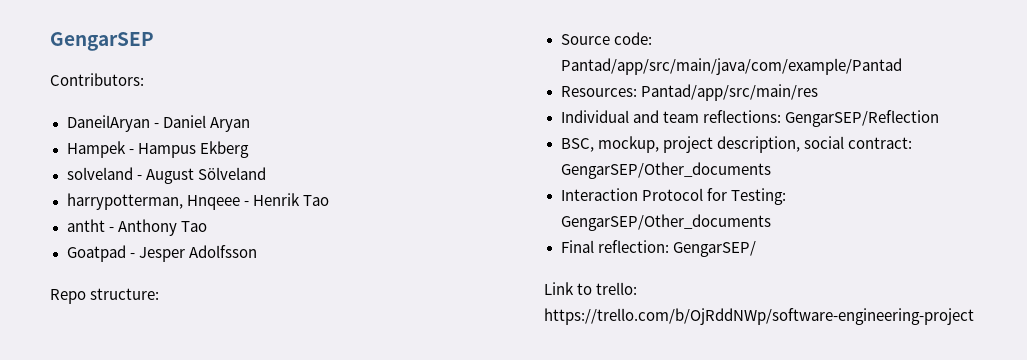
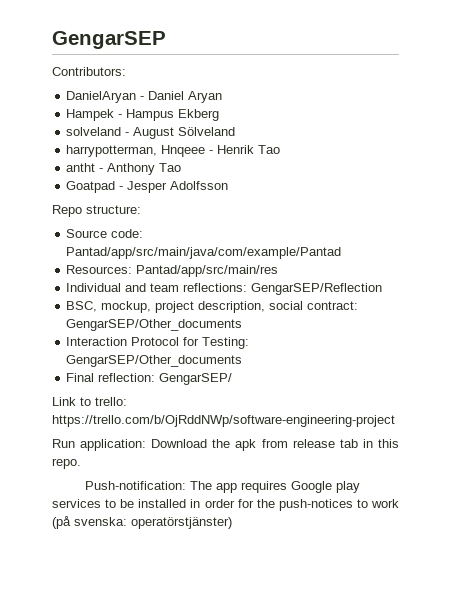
- DaneilAryan - Daniel Aryan
+ DanielAryan - Daniel Aryan
+ Run application: Download the apk from release tab in this repo.
+ Push-notification: The app requires Google play services to be installed in order for the push-notices to work (på svenska: operatörstjänster)

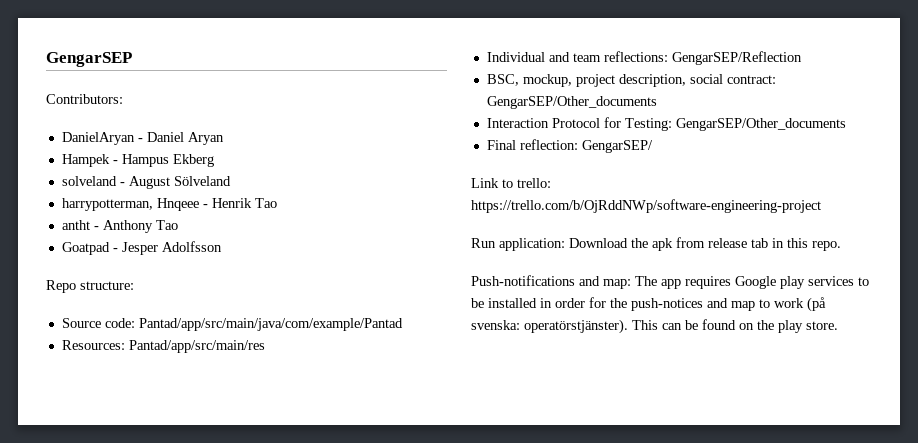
- Push-notification: The app requires Google play services to be installed in order for the push-notices to work (på svenska: operatörstjänster)
+ Push-notifications and map: The app requires Google play services to be installed in order for the push-notices and map to work (på svenska: operatörstjänster). This can be found on the play store.

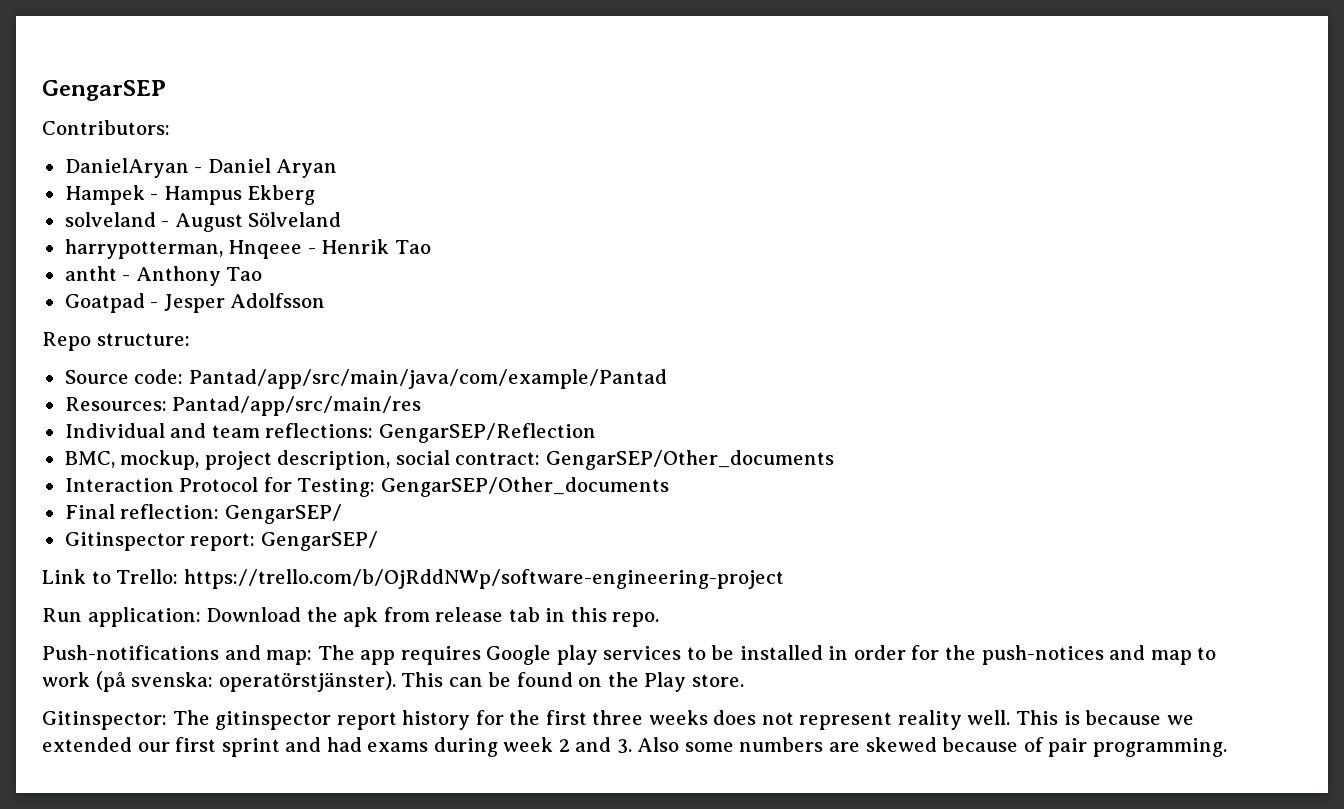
- BSC, mockup, project description, social contract: GengarSEP/Other_documents
+ BMC, mockup, project description, social contract: GengarSEP/Other_documents
+ Gitinspector report: GengarSEP/
- Link to trello: https://trello.com/b/OjRddNWp/software-engineering-project
+ Link to Trello: https://trello.com/b/OjRddNWp/software-engineering-project
- This can be found on the play store.
+ This can be found on the Play store.
+ Gitinspector: The gitinspector report history for the first three weeks does not represent reality well. This is because we extended our first sprint and had exams during week 2 and 3. Also some numbers are skewed because of pair programming.

